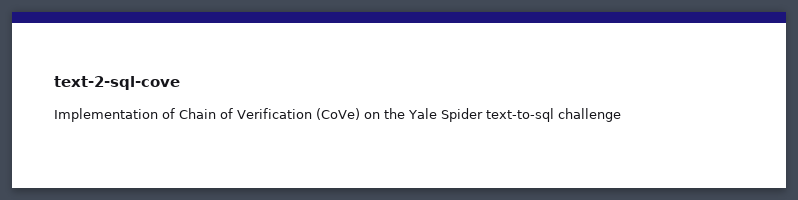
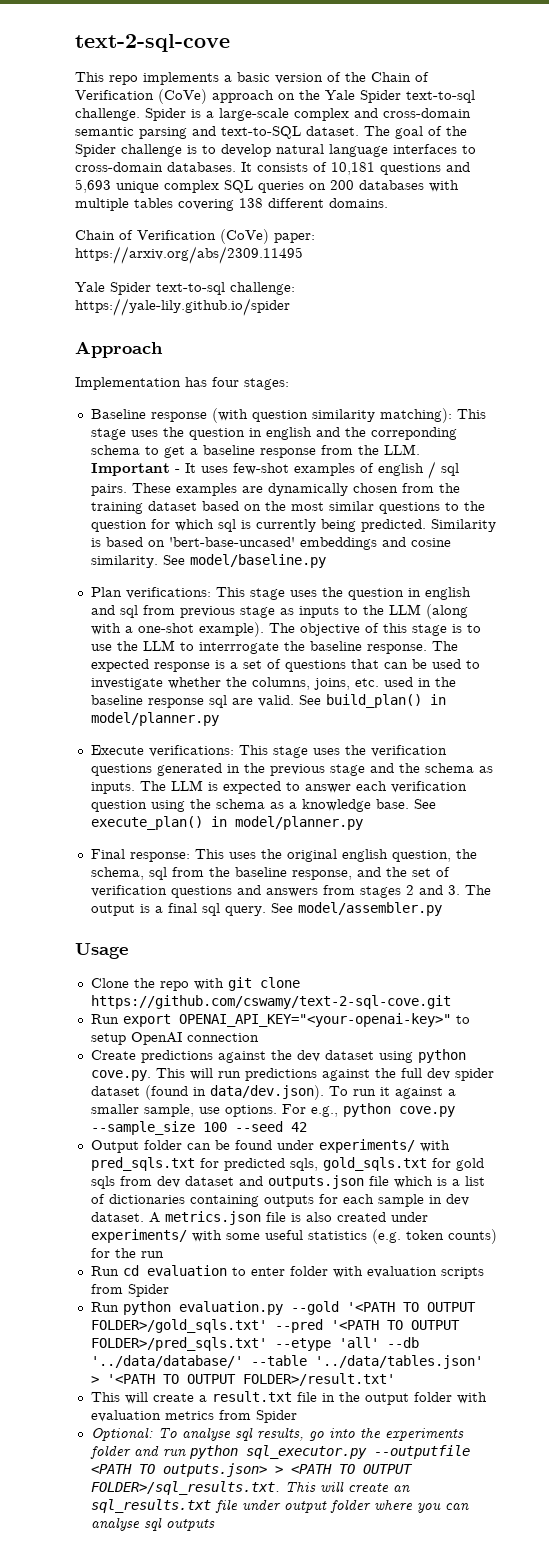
- Implementation of Chain of Verification (CoVe) on the Yale Spider text-to-sql challenge
+ This repo implements a basic version of the Chain of Verification (CoVe) approach on the Yale Spider text-to-sql challenge. Spider is a large-scale complex and cross-domain semantic parsing and text-to-SQL dataset. The goal of the Spider challenge is to develop natural language interfaces to cross-domain databases. It consists of 10,181 questions and 5,693 unique complex SQL queries on 200 databases with multiple tables covering 138 different domains.
+ Chain of Verification (CoVe) paper: https://arxiv.org/abs/2309.11495
+ Yale Spider text-to-sql challenge: https://yale-lily.github.io/spider
+ Approach
+ Implementation has four stages:
+ Baseline response (with question similarity matching): This stage uses the question in english and the correponding schema to get a baseline response from the LLM. Important - It uses few-shot examples of english / sql pairs. These examples are dynamically chosen from the training dataset based on the most similar questions to the question for which sql is currently being predicted. Similarity is based on 'bert-base-uncased' embeddings and cosine similarity. See model/baseline.py
+ Plan verifications: This stage uses the question in english and sql from previous stage as inputs to the LLM (along with a one-shot example). The objective of this stage is to use the LLM to interrrogate the baseline response. The expected response is a set of questions that can be used to investigate whether the columns, joins, etc. used in the baseline response sql are valid. See build_plan() in model/planner.py
+ Execute verifications: This stage uses the verification questions generated in the previous stage and the schema as inputs. The LLM is expected to answer each verification question using the schema as a knowledge base. See execute_plan() in model/planner.py
+ Final response: This uses the original english question, the schema, sql from the baseline response, and the set of verification questions and answers from stages 2 and 3. The output is a final sql query. See model/assembler.py
+ Usage
+ Clone the repo with git clone https://github.com/cswamy/text-2-sql-cove.git
+ Run export OPENAI_API_KEY="<your-openai-key>" to setup OpenAI connection
+ Create predictions against the dev dataset using python cove.py. This will run predictions against the full dev spider dataset (found in data/dev.json). To run it against a smaller sample, use options. For e.g., python cove.py --sample_size 100 --seed 42
+ Output folder can be found under experiments/ with pred_sqls.txt for predicted sqls, gold_sqls.txt for gold sqls from dev dataset and outputs.json file which is a list of dictionaries containing outputs for each sample in dev dataset. A metrics.json file is also created under experiments/ with some useful statistics (e.g. token counts) for the run
+ Run cd evaluation to enter folder with evaluation scripts from Spider
+ Run python evaluation.py --gold '<PATH TO OUTPUT FOLDER>/gold_sqls.txt' --pred '<PATH TO OUTPUT FOLDER>/pred_sqls.txt' --etype 'all' --db '../data/database/' --table '../data/tables.json' > '<PATH TO OUTPUT FOLDER>/result.txt'
+ This will create a result.txt file in the output folder with evaluation metrics from Spider
+ Optional: To analyse sql results, go into the experiments folder and run python sql_executor.py --outputfile <PATH TO outputs.json> > <PATH TO OUTPUT FOLDER>/sql_results.txt. This will create an sql_results.txt file under output folder where you can analyse sql outputs

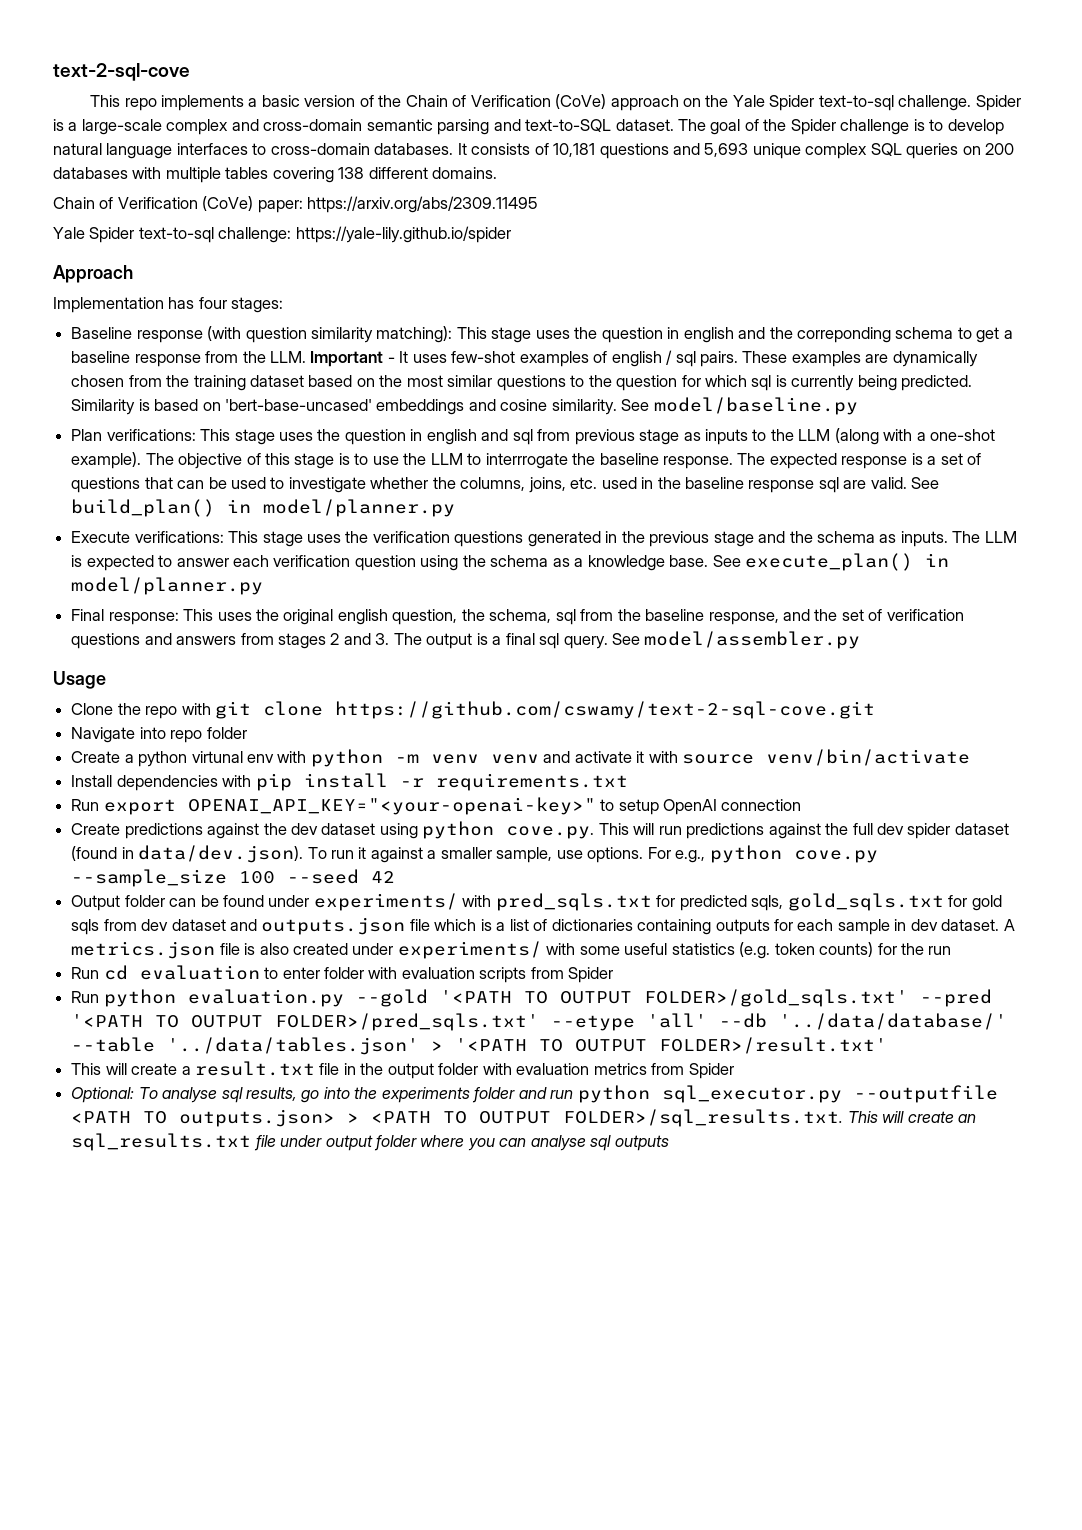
+ Navigate into repo folder
+ Create a python virtunal env with python -m venv venv and activate it with source venv/bin/activate
+ Install dependencies with pip install -r requirements.txt

